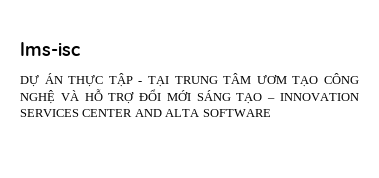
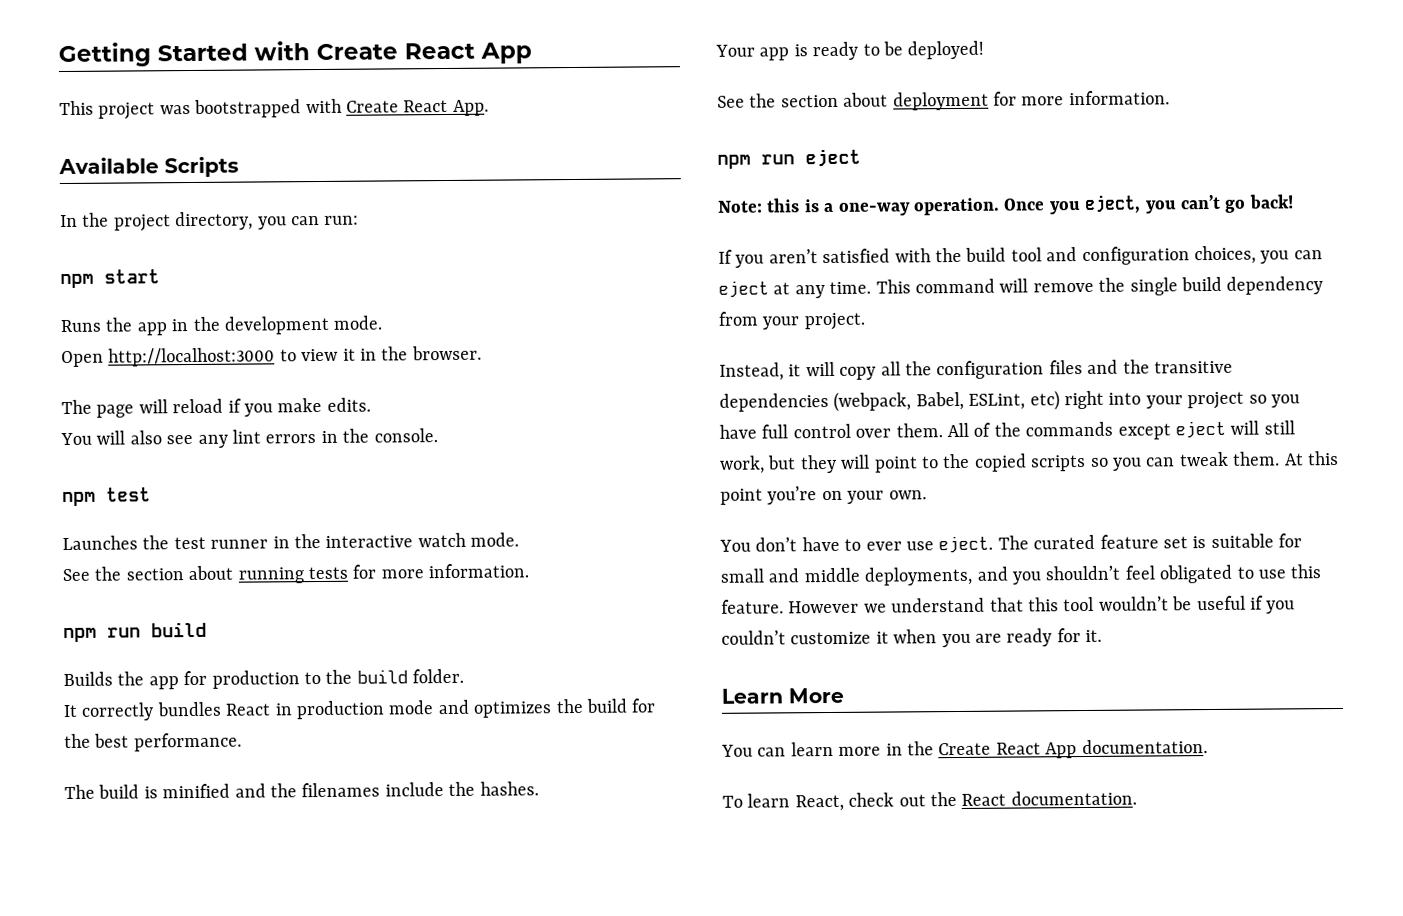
- lms-isc
- DỰ ÁN THỰC TẬP - TẠI TRUNG TÂM ƯƠM TẠO CÔNG NGHỆ VÀ HỖ TRỢ ĐỔI MỚI SÁNG TẠO – INNOVATION SERVICES CENTER AND ALTA SOFTWARE
+ Getting Started with Create React App
+ This project was bootstrapped with Create React App.
+ Available Scripts
+ In the project directory, you can run:
+ npm start
+ Runs the app in the development mode.
+ Open http://localhost:3000 to view it in the browser.
+ The page will reload if you make edits.
+ You will also see any lint errors in the console.
+ npm test
+ Launches the test runner in the interactive watch mode.
+ See the section about running tests for more information.
+ npm run build
+ Builds the app for production to the build folder.
+ It correctly bundles React in production mode and optimizes the build for the best performance.
+ The build is minified and the filenames include the hashes.
+ Your app is ready to be deployed!
+ See the section about deployment for more information.
+ npm run eject
+ Note: this is a one-way operation. Once you eject, you can’t go back!
+ If you aren’t satisfied with the build tool and configuration choices, you can eject at any time. This command will remove the single build dependency from your project.
+ Instead, it will copy all the configuration files and the transitive dependencies (webpack, Babel, ESLint, etc) right into your project so you have full control over them. All of the commands except eject will still work, but they will point to the copied scripts so you can tweak them. At this point you’re on your own.
+ You don’t have to ever use eject. The curated feature set is suitable for small and middle deployments, and you shouldn’t feel obligated to use this feature. However we understand that this tool wouldn’t be useful if you couldn’t customize it when you are ready for it.
+ Learn More
+ You can learn more in the Create React App documentation.
+ To learn React, check out the React documentation.

